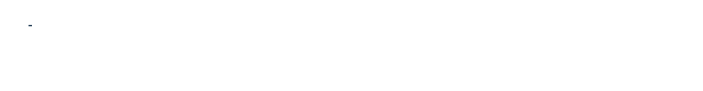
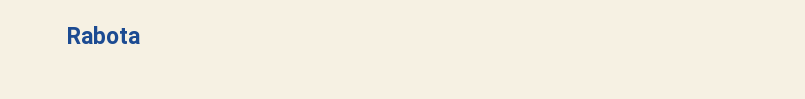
- -
+ Rabota

